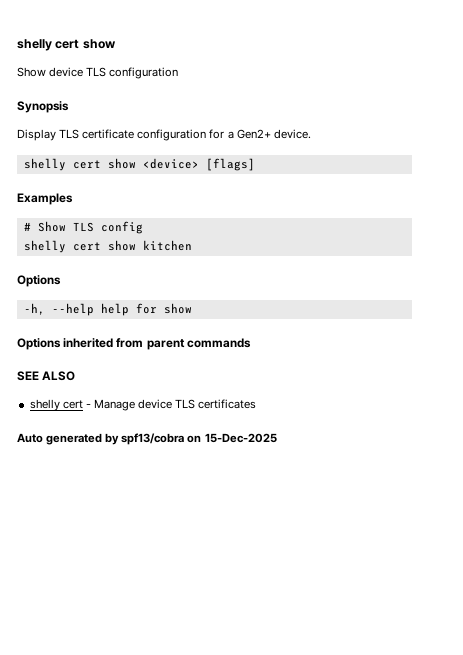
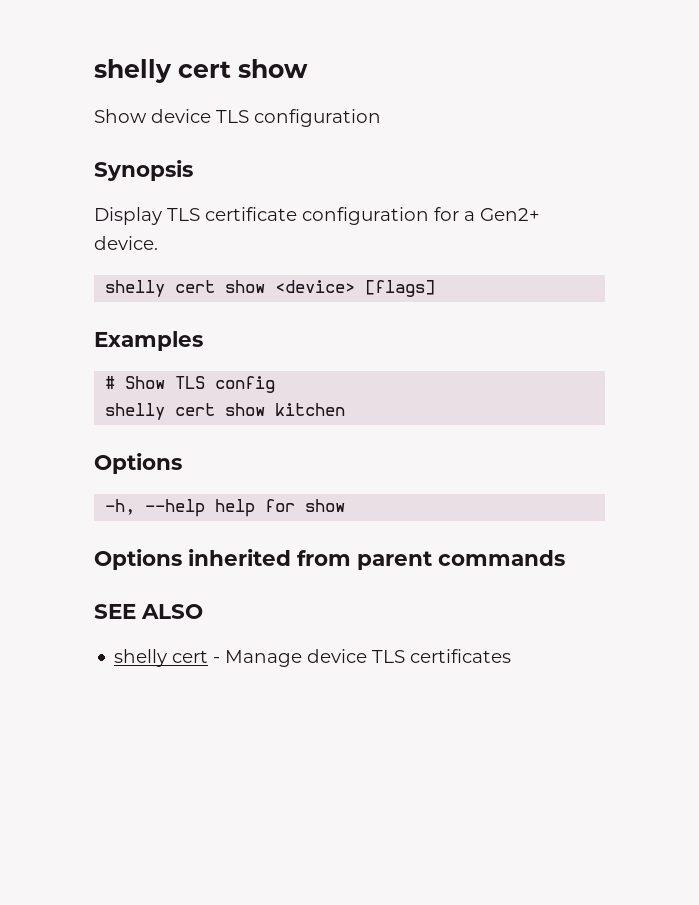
- Auto generated by spf13/cobra on 15-Dec-2025

